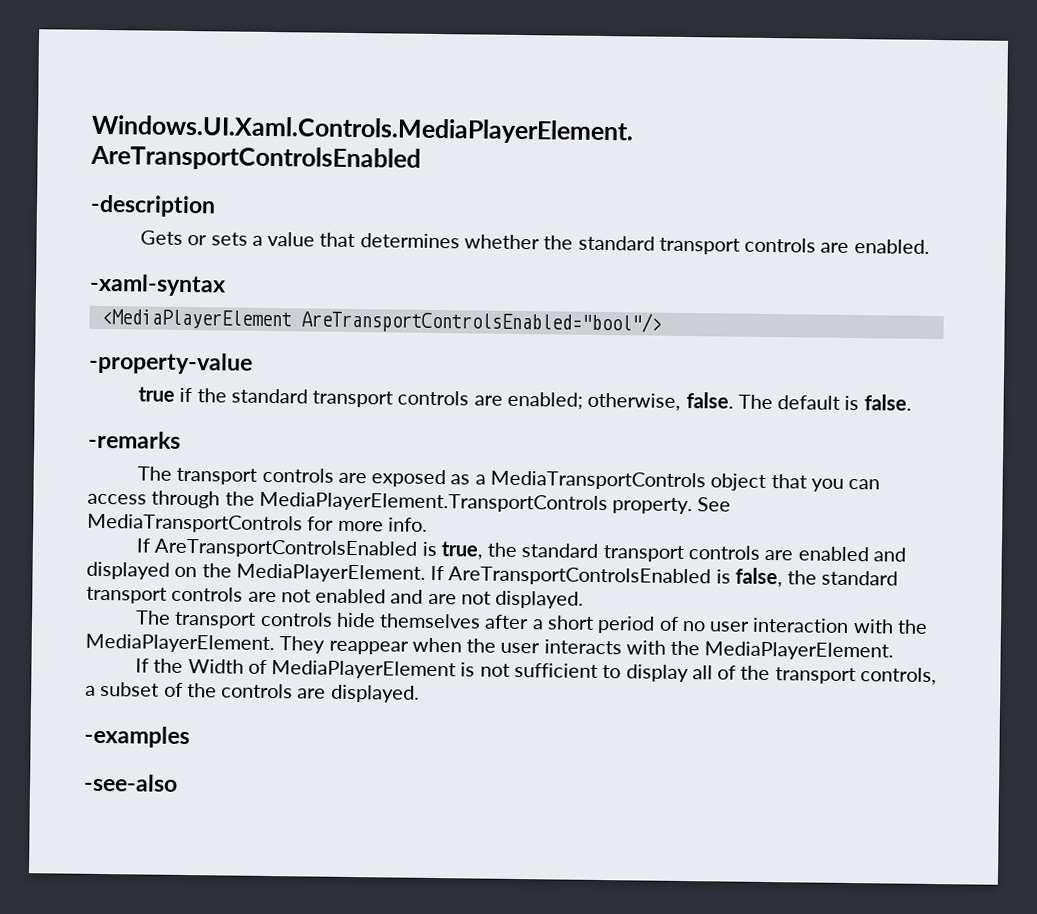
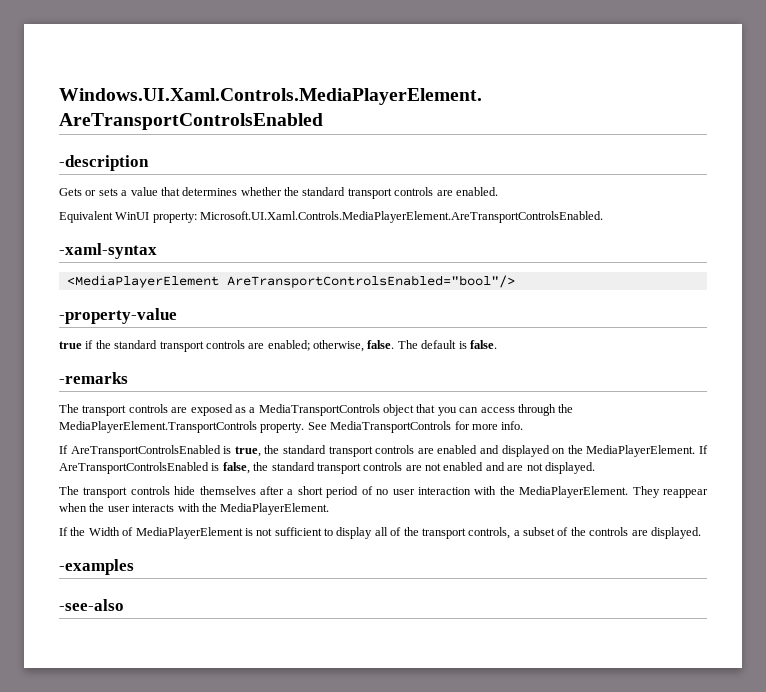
+ Equivalent WinUI property: Microsoft.UI.Xaml.Controls.MediaPlayerElement.AreTransportControlsEnabled.

